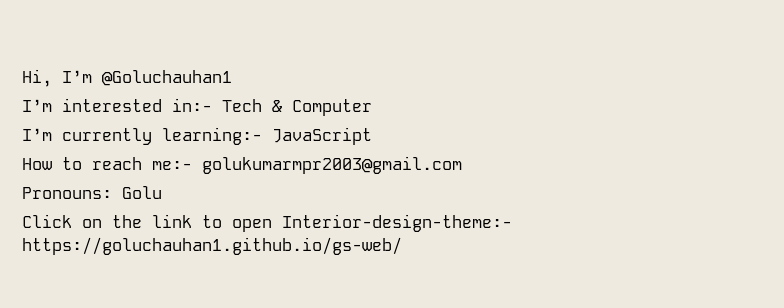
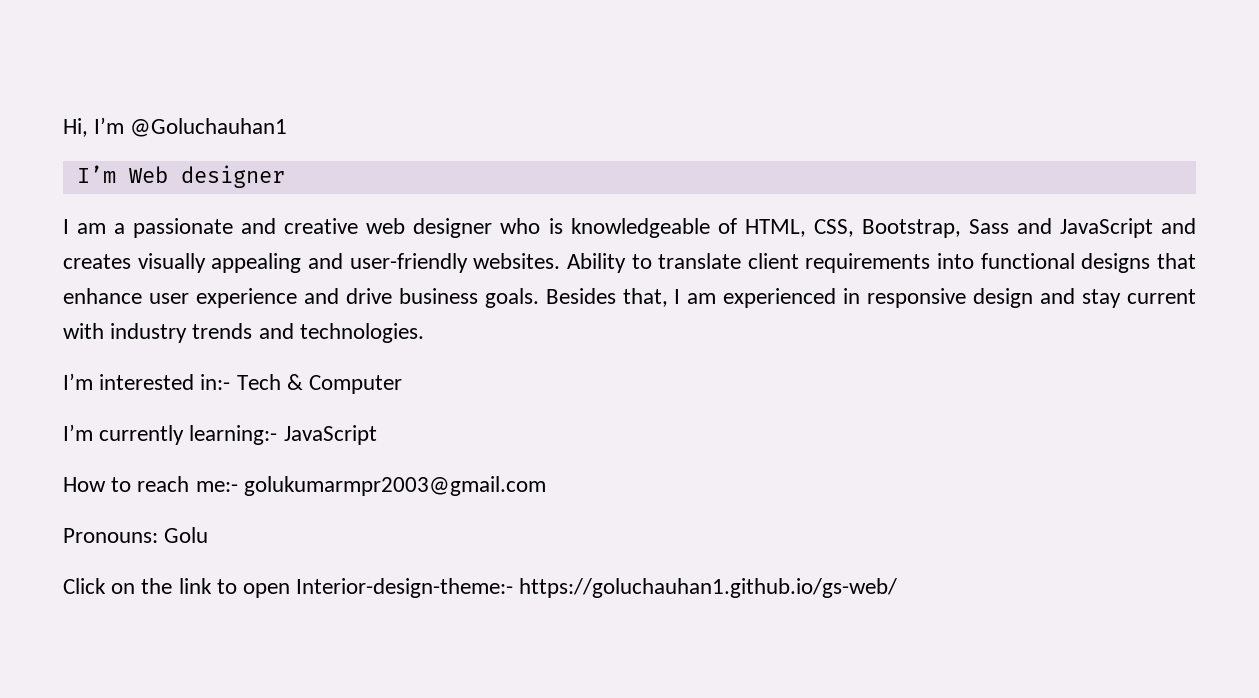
+ I’m Web designer
+ I am a passionate and creative web designer who is knowledgeable of HTML, CSS, Bootstrap, Sass and JavaScript and creates visually appealing and user-friendly websites. Ability to translate client requirements into functional designs that enhance user experience and drive business goals. Besides that, I am experienced in responsive design and stay current with industry trends and technologies.

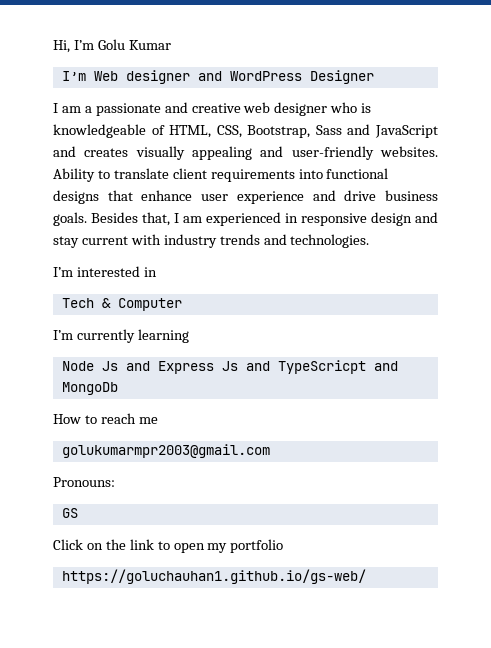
- Hi, I’m @Goluchauhan1
+ Hi, I’m Golu Kumar
- I’m Web designer
+ I’m Web designer and WordPress Designer
- I’m interested in:- Tech & Computer
+ I’m interested in
+ Tech & Computer
- I’m currently learning:- JavaScript
+ I’m currently learning
+ Node Js and Express Js and TypeScricpt and MongoDb
- How to reach me:- golukumarmpr2003@gmail.com
+ How to reach me
+ golukumarmpr2003@gmail.com
- Pronouns: Golu
+ Pronouns:
+ GS
- Click on the link to open Interior-design-theme:- https://goluchauhan1.github.io/gs-web/
+ Click on the link to open my portfolio
+ https://goluchauhan1.github.io/gs-web/

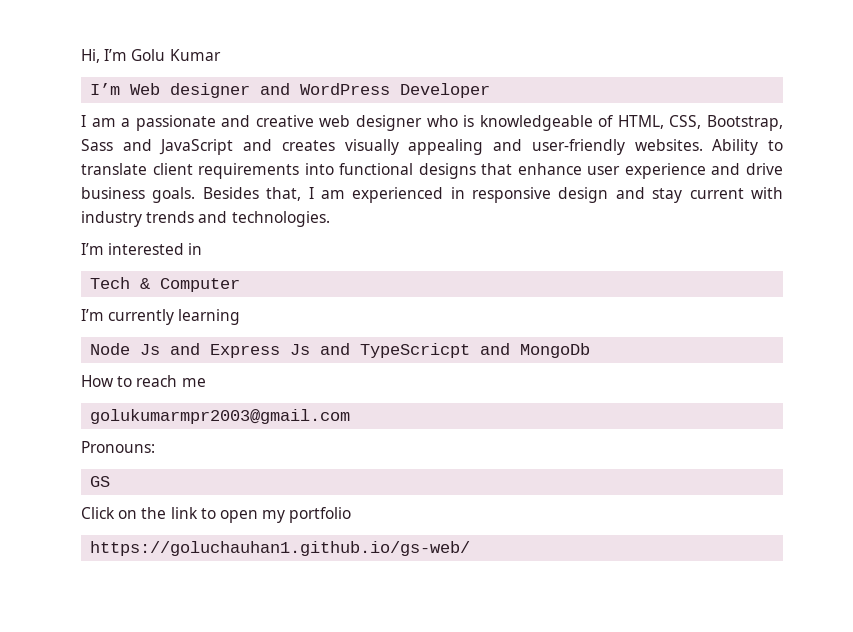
- I’m Web designer and WordPress Designer
+ I’m Web designer and WordPress Developer

